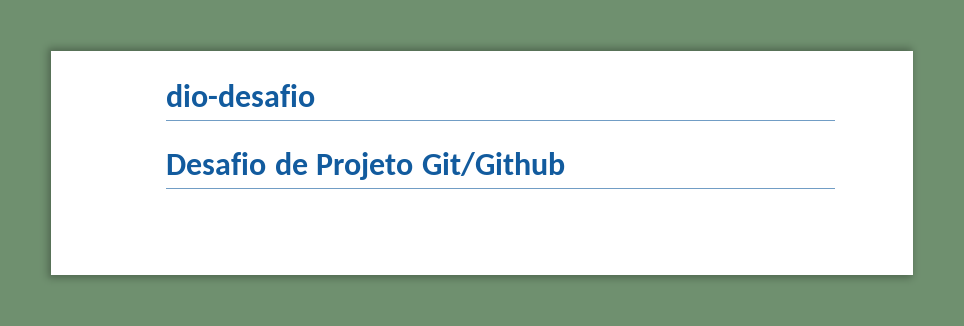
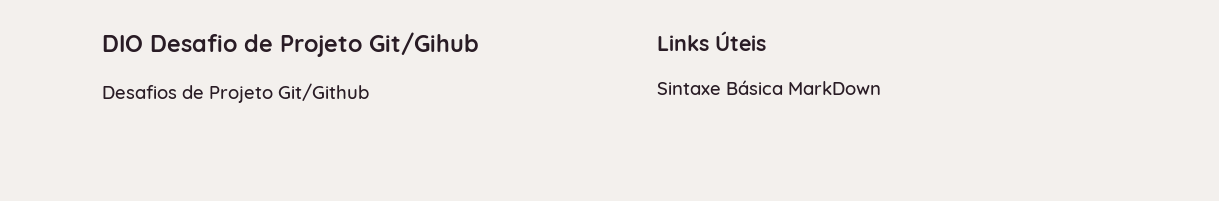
- dio-desafio
- Desafio de Projeto Git/Github
+ DIO Desafio de Projeto Git/Gihub
+ Desafios de Projeto Git/Github
+ Links Úteis
+ Sintaxe Básica MarkDown

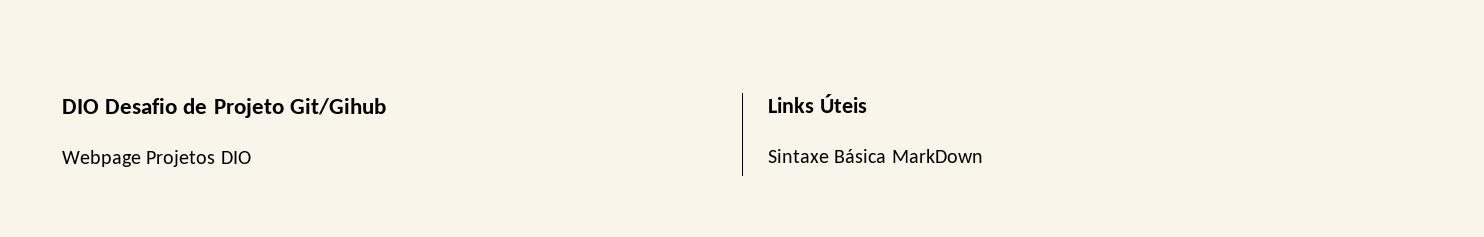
- Desafios de Projeto Git/Github
+ Webpage Projetos DIO

